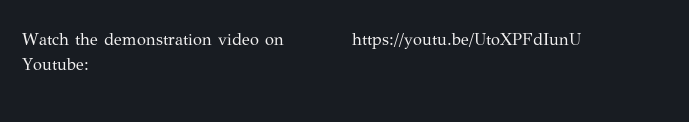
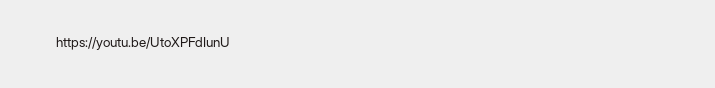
- Watch the demonstration video on Youtube: https://youtu.be/UtoXPFdIunU
+ https://youtu.be/UtoXPFdIunU

